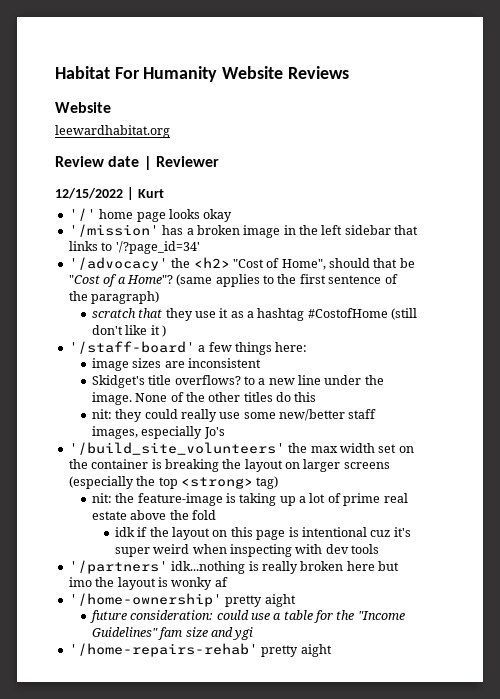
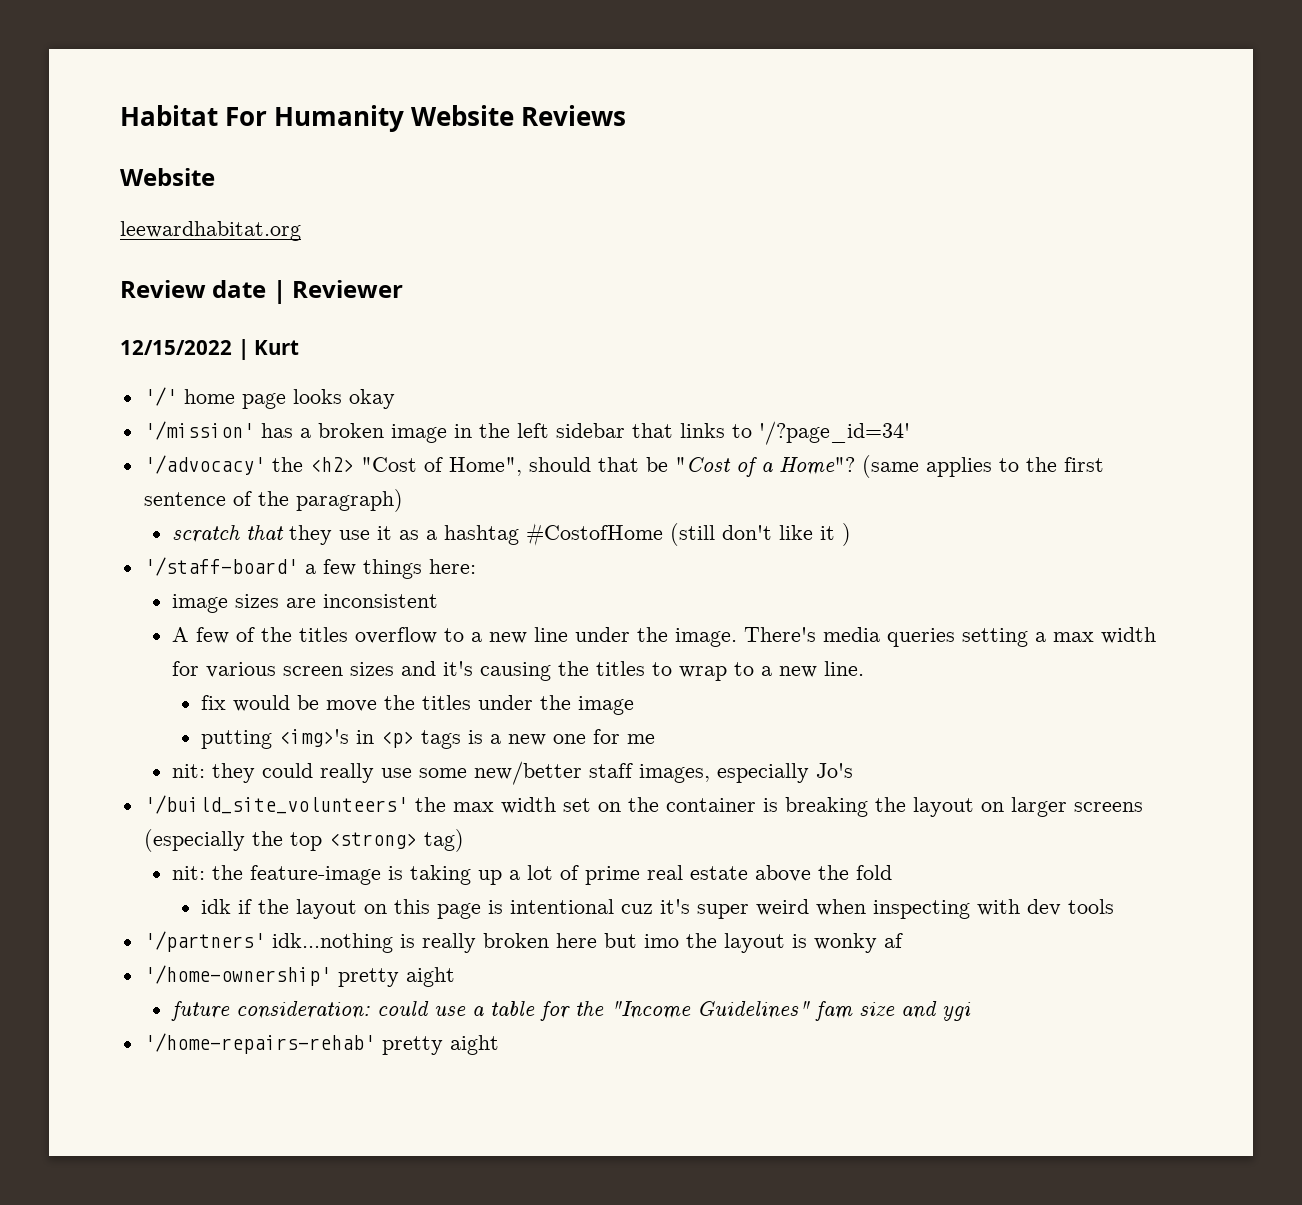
- Skidget's title overflows? to a new line under the image.
+ A few of the titles overflow to a new line under the image.
- None of the other titles do this
+ There's media queries setting a max width for various screen sizes and it's causing the titles to wrap to a new line.
+ fix would be move the titles under the image
+ putting <img>'s in <p> tags is a new one for me

